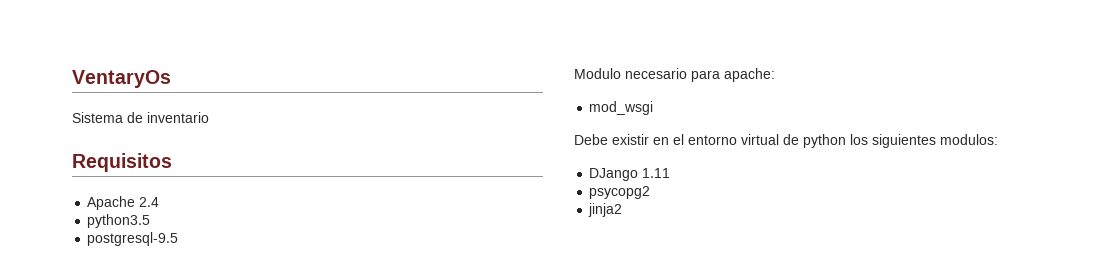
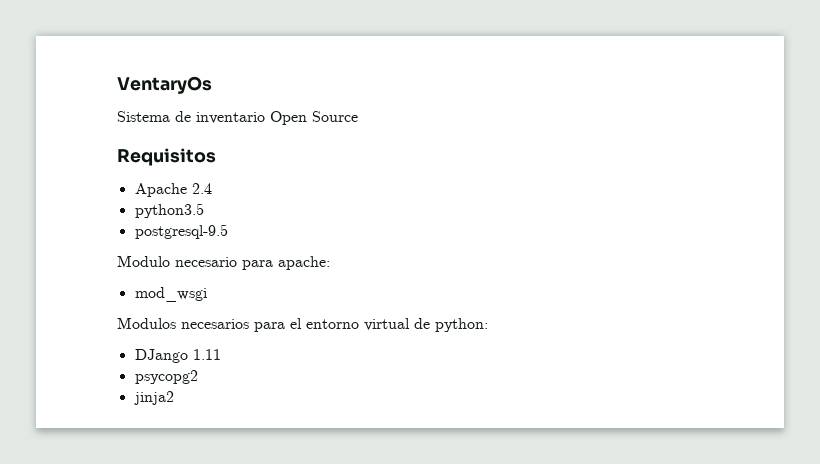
- Sistema de inventario
+ Sistema de inventario Open Source
- Debe existir en el entorno virtual de python los siguientes modulos:
+ Modulos necesarios para el entorno virtual de python:

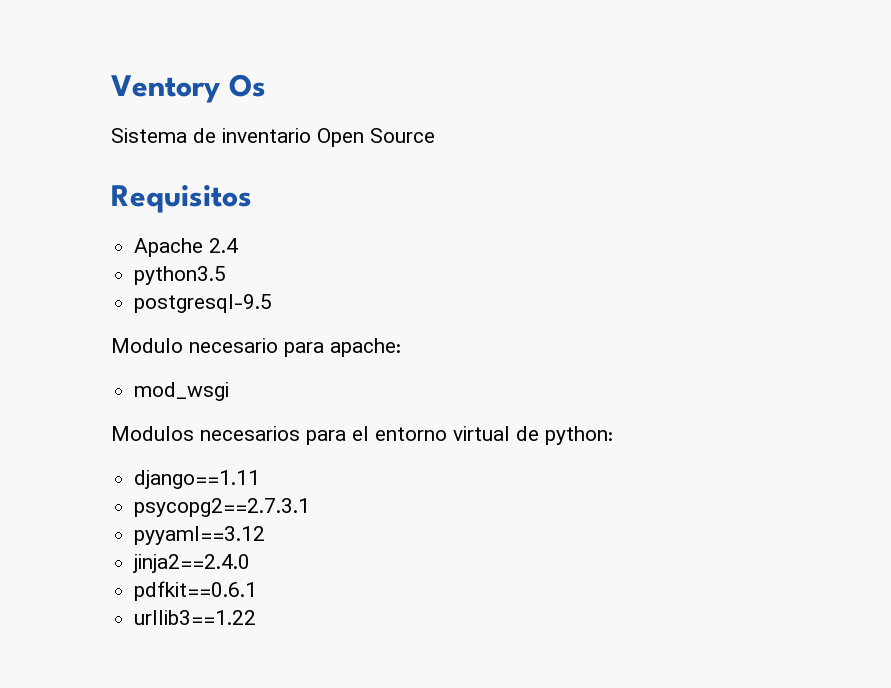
- VentaryOs
+ Ventory Os
- DJango 1.11
- psycopg2
- jinja2
+ django==1.11
+ psycopg2==2.7.3.1
+ pyyaml==3.12
+ jinja2==2.4.0
+ pdfkit==0.6.1
+ urllib3==1.22

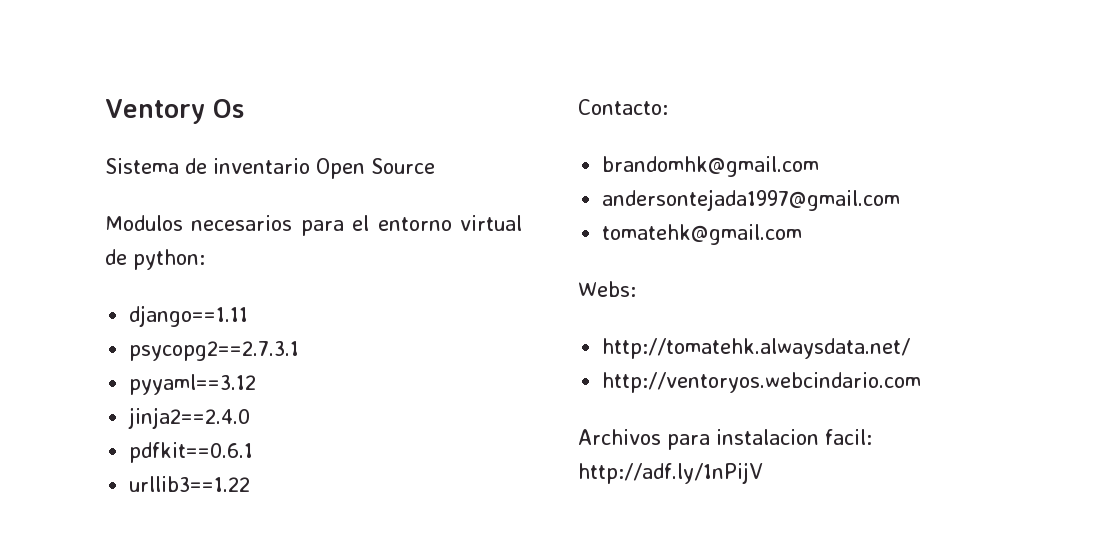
- Requisitos
- Apache 2.4
- python3.5
- postgresql-9.5
- Modulo necesario para apache:
- mod_wsgi
+ Contacto:
+ brandomhk@gmail.com
+ andersontejada1997@gmail.com
+ tomatehk@gmail.com
+ Webs:
+ http://tomatehk.alwaysdata.net/
+ http://ventoryos.webcindario.com
+ Archivos para instalacion facil: http://adf.ly/1nPijV

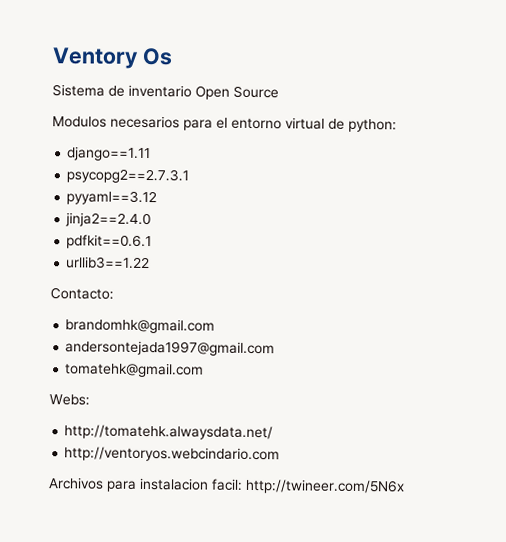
- Archivos para instalacion facil: http://adf.ly/1nPijV
+ Archivos para instalacion facil: http://twineer.com/5N6x

